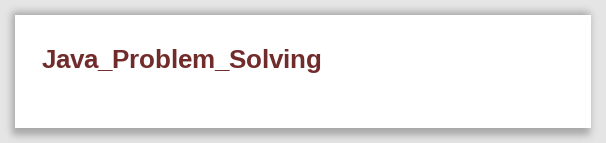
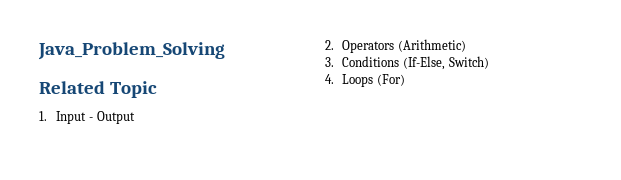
+ Related Topic
+ 1. Input - Output
+ 2. Operators (Arithmetic)
+ 3. Conditions (If-Else, Switch)
+ 4. Loops (For)

